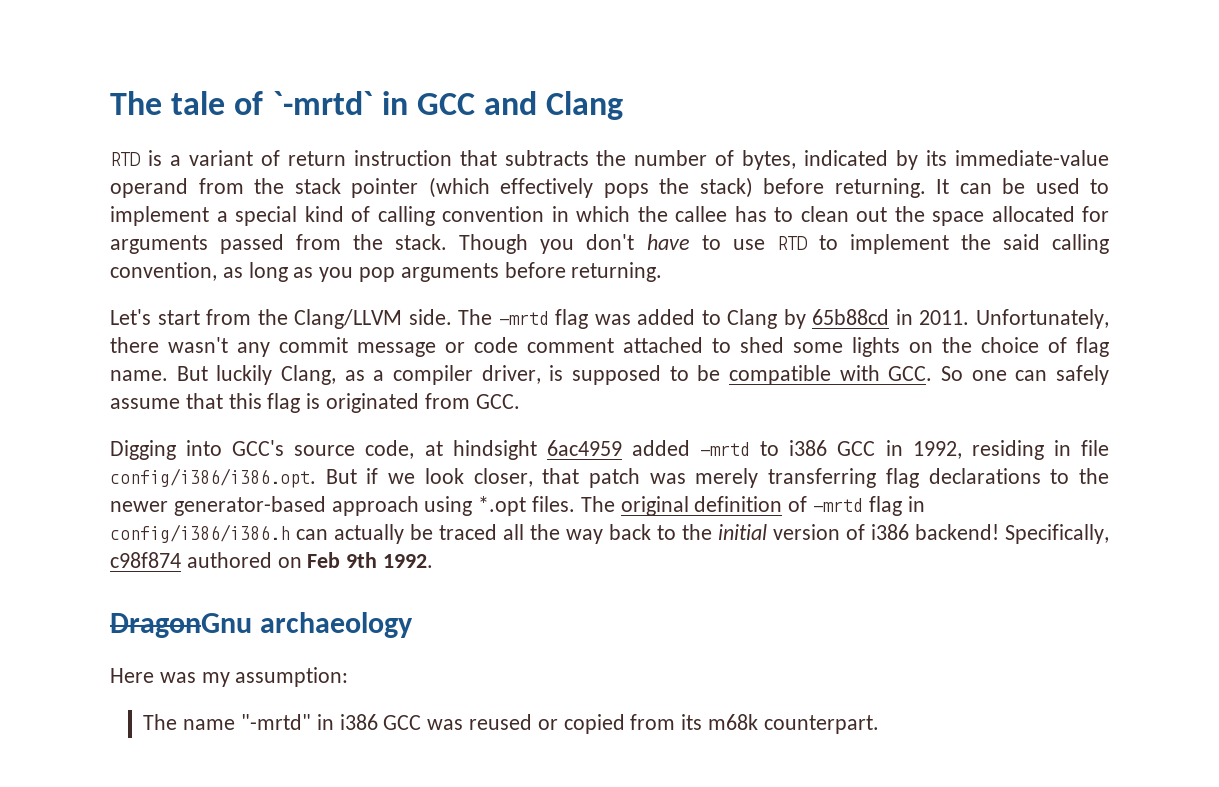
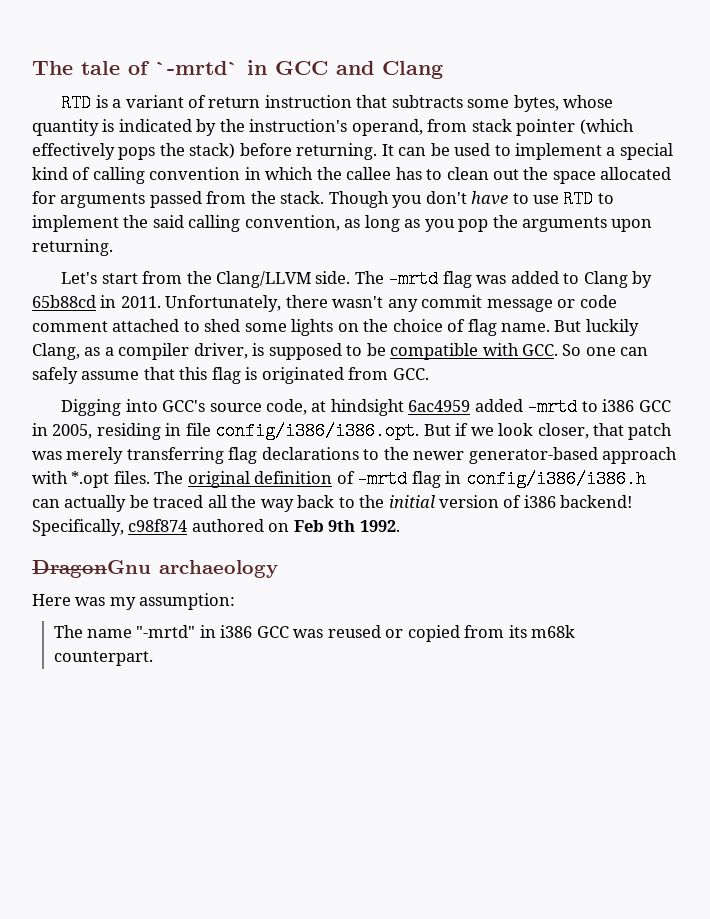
- RTD is a variant of return instruction that subtracts the number of bytes, indicated by its immediate-value operand from the stack pointer (which effectively pops the stack) before returning.
+ RTD is a variant of return instruction that subtracts some bytes, whose quantity is indicated by the instruction's operand, from stack pointer (which effectively pops the stack) before returning.
- Though you don't have to use RTD to implement the said calling convention, as long as you pop arguments before returning.
+ Though you don't have to use RTD to implement the said calling convention, as long as you pop the arguments upon returning.
- Digging into GCC's source code, at hindsight 6ac4959 added -mrtd to i386 GCC in 1992, residing in file config/i386/i386.opt. But if we look closer, that patch was merely transferring flag declarations to the newer generator-based approach using *.opt files.
+ Digging into GCC's source code, at hindsight 6ac4959 added -mrtd to i386 GCC in 2005, residing in file config/i386/i386.opt. But if we look closer, that patch was merely transferring flag declarations to the newer generator-based approach with *.opt files.

